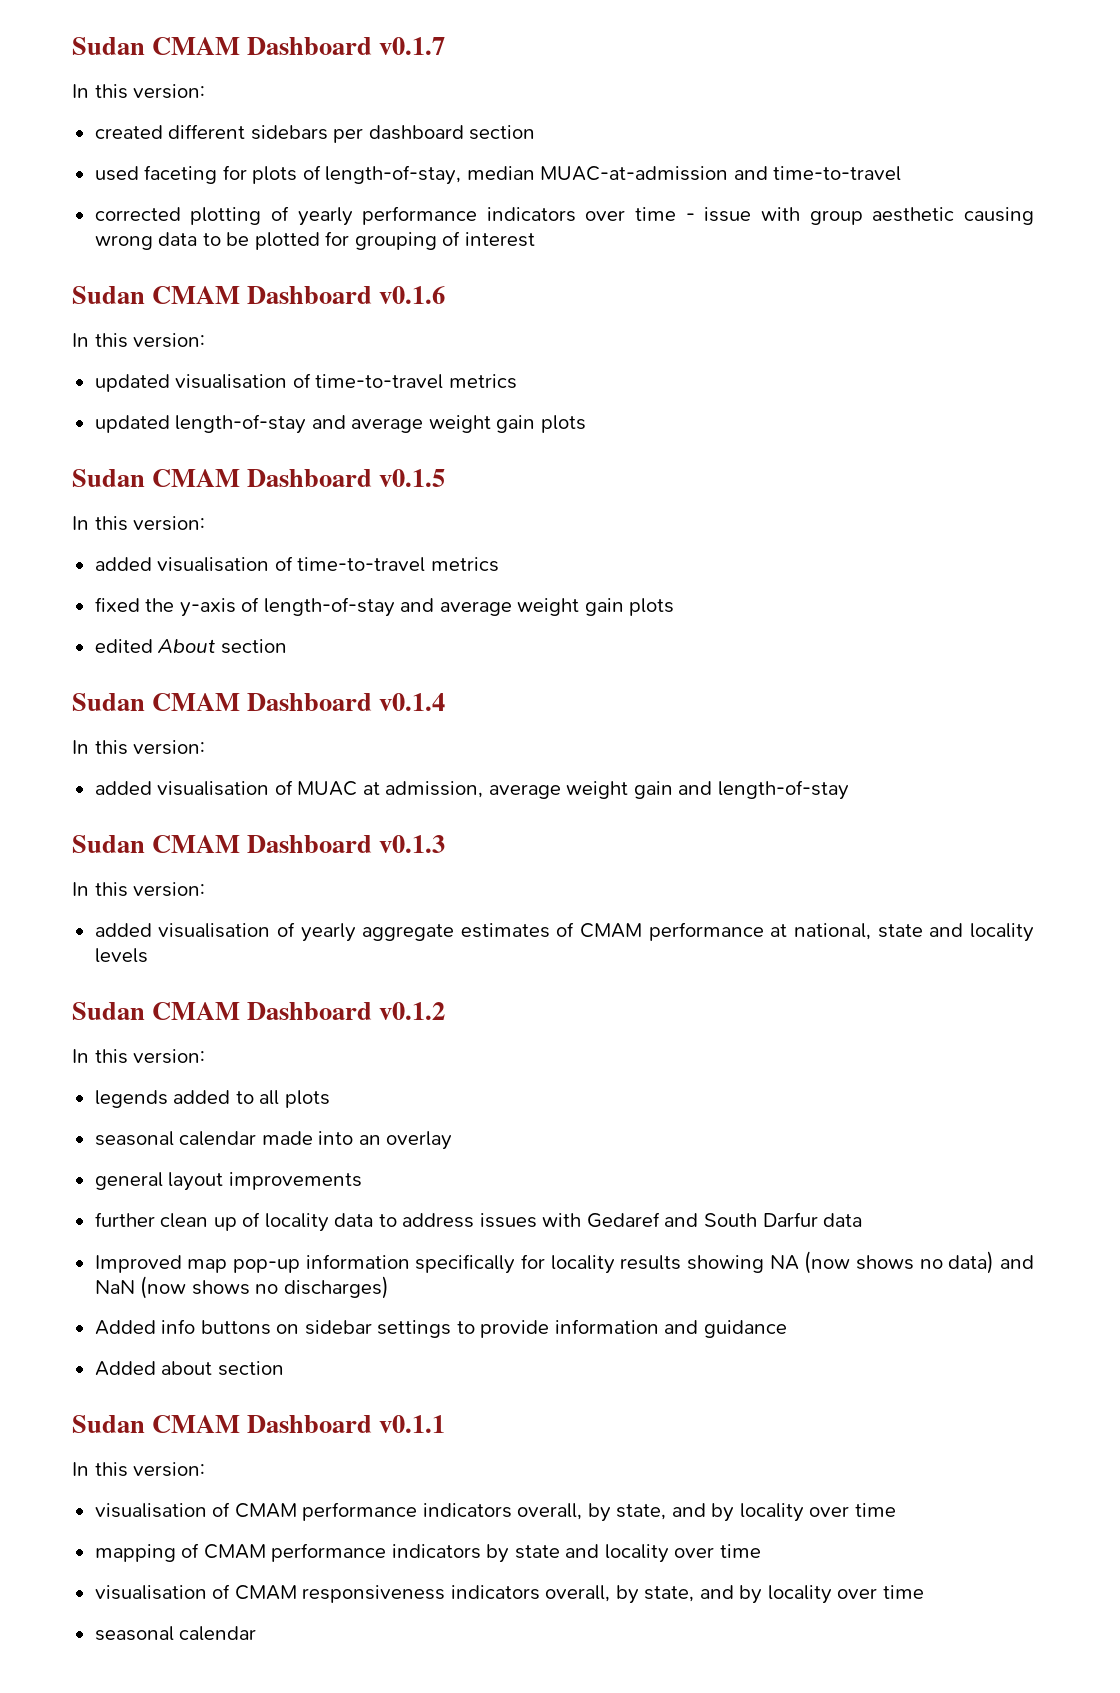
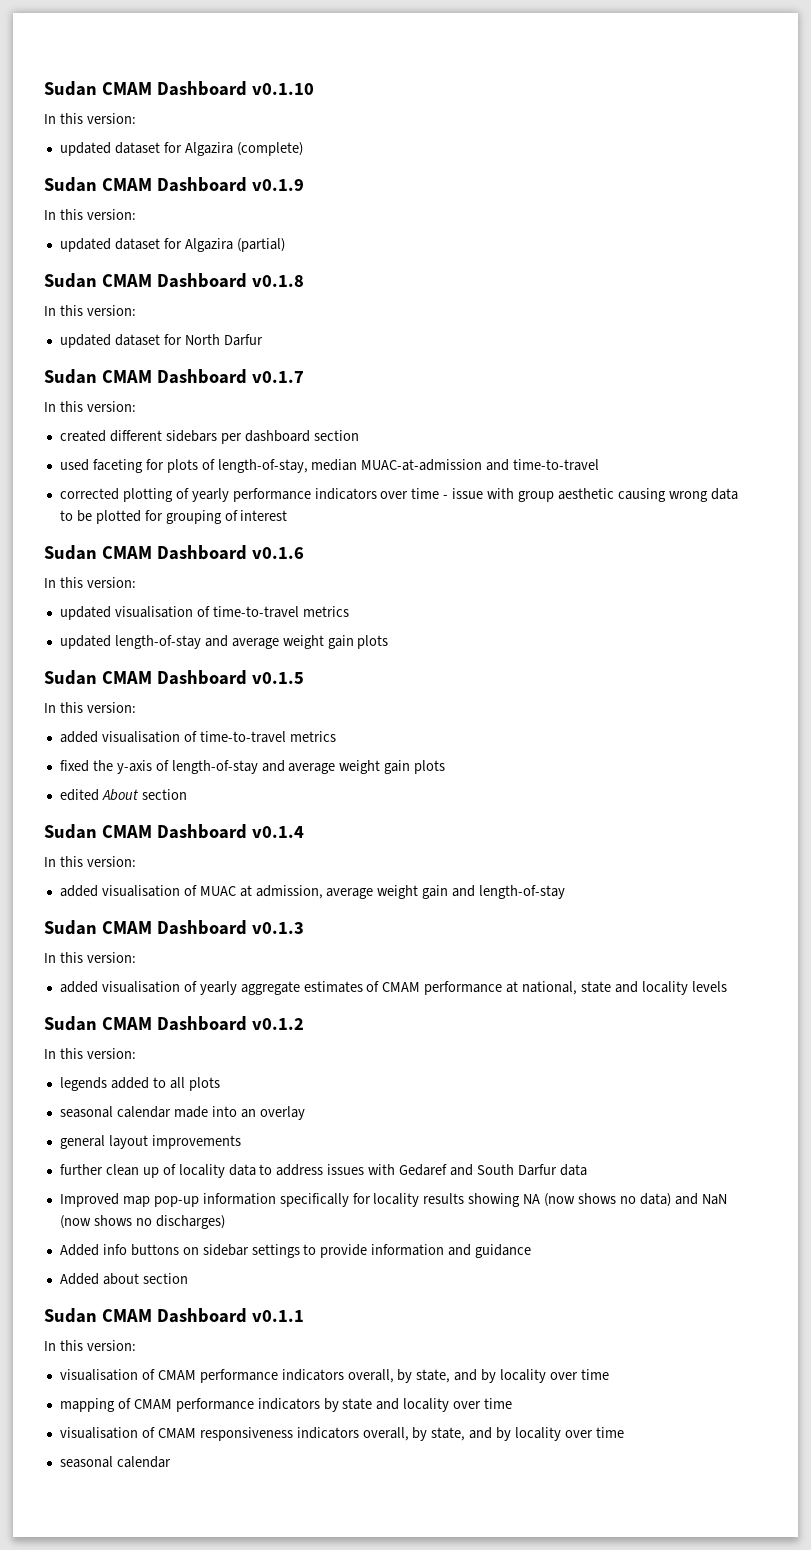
+ Sudan CMAM Dashboard v0.1.10
+ In this version:
+ updated dataset for Algazira (complete)
+ Sudan CMAM Dashboard v0.1.9
+ In this version:
+ updated dataset for Algazira (partial)
+ Sudan CMAM Dashboard v0.1.8
+ In this version:
+ updated dataset for North Darfur

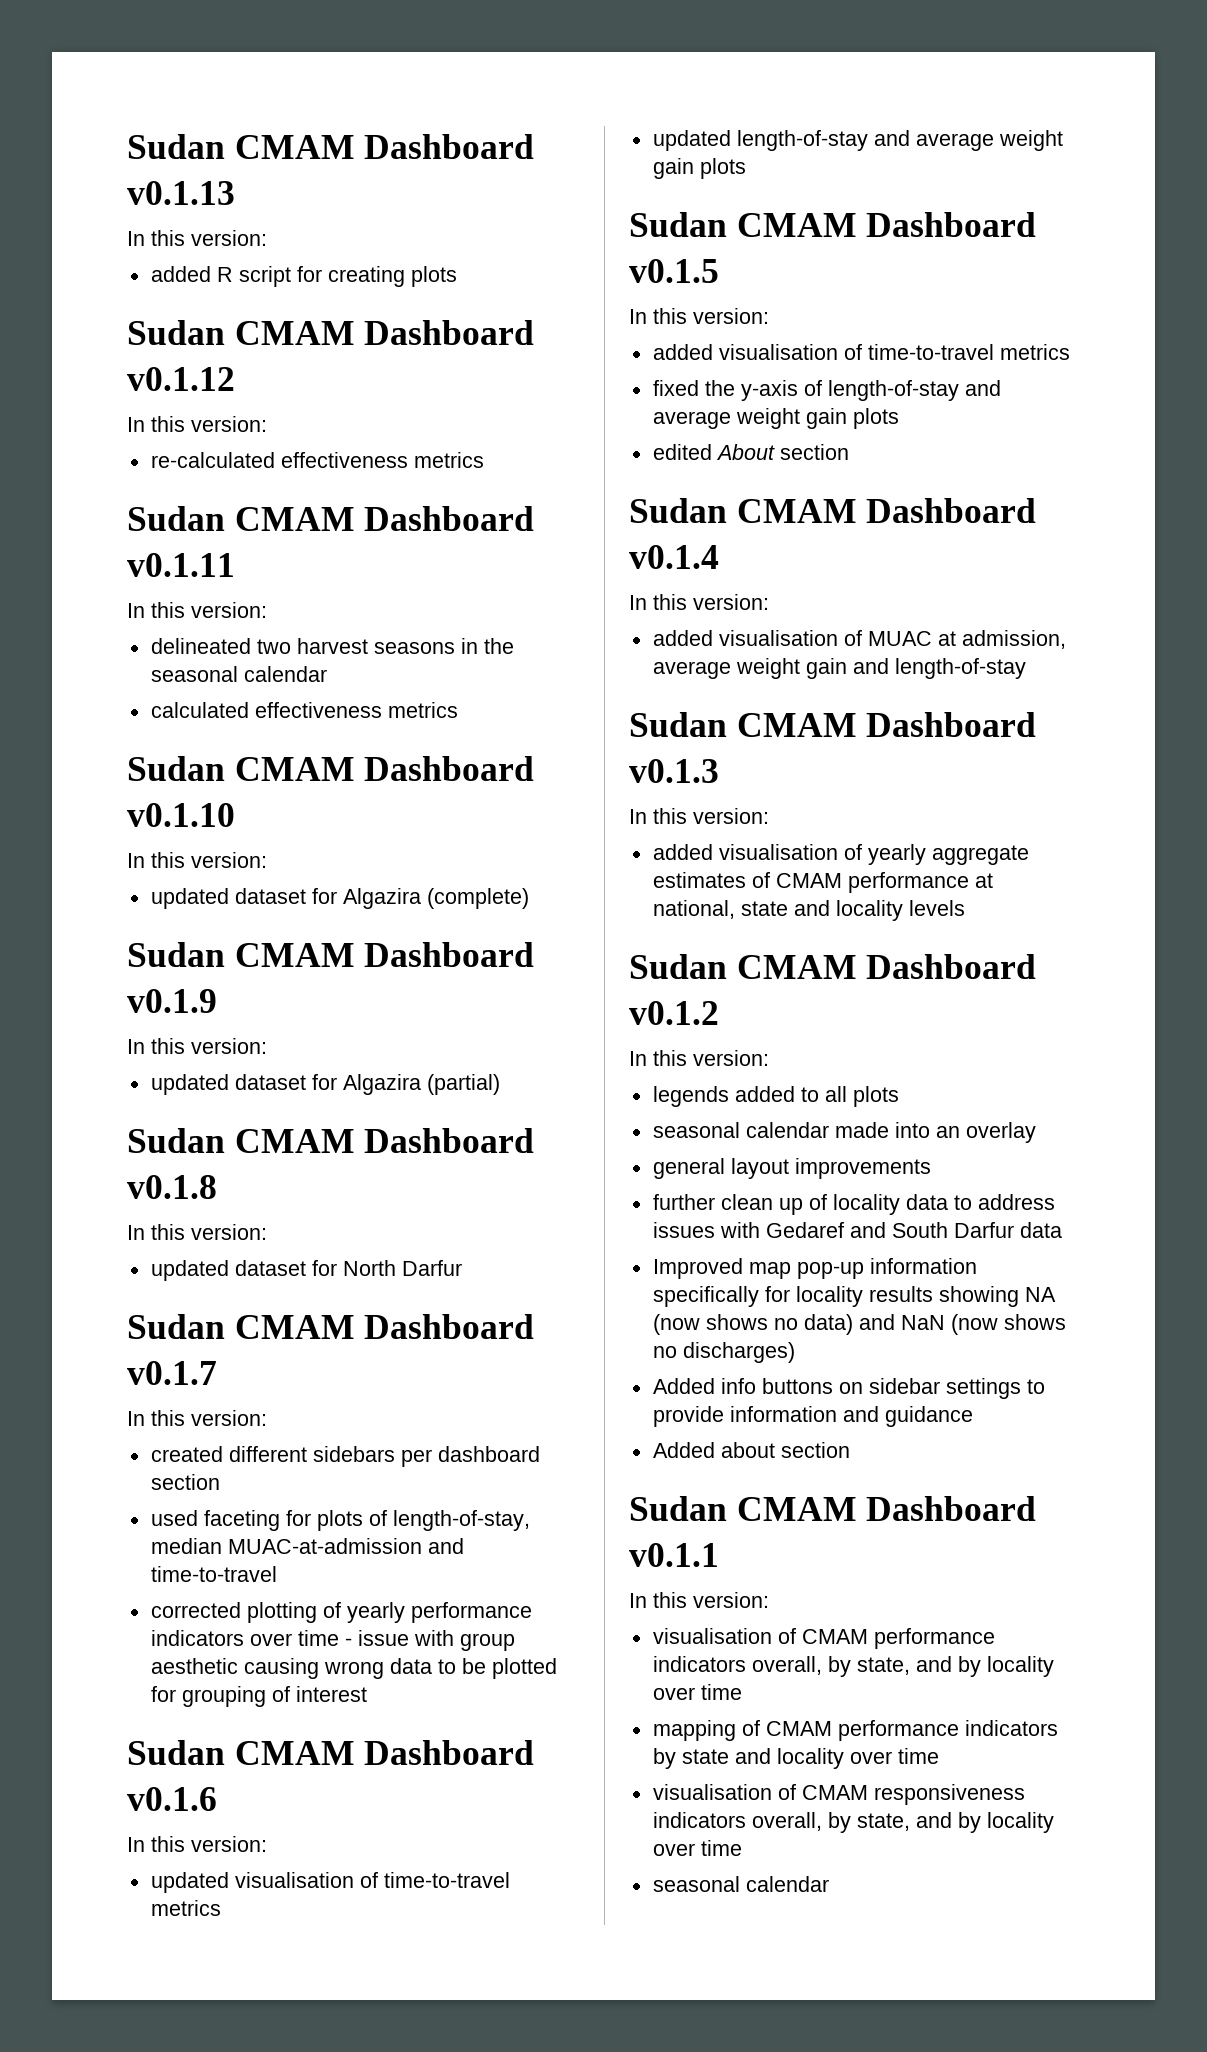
+ Sudan CMAM Dashboard v0.1.13
+ In this version:
+ added R script for creating plots
+ Sudan CMAM Dashboard v0.1.12
+ In this version:
+ re-calculated effectiveness metrics
+ Sudan CMAM Dashboard v0.1.11
+ In this version:
+ delineated two harvest seasons in the seasonal calendar
+ calculated effectiveness metrics

